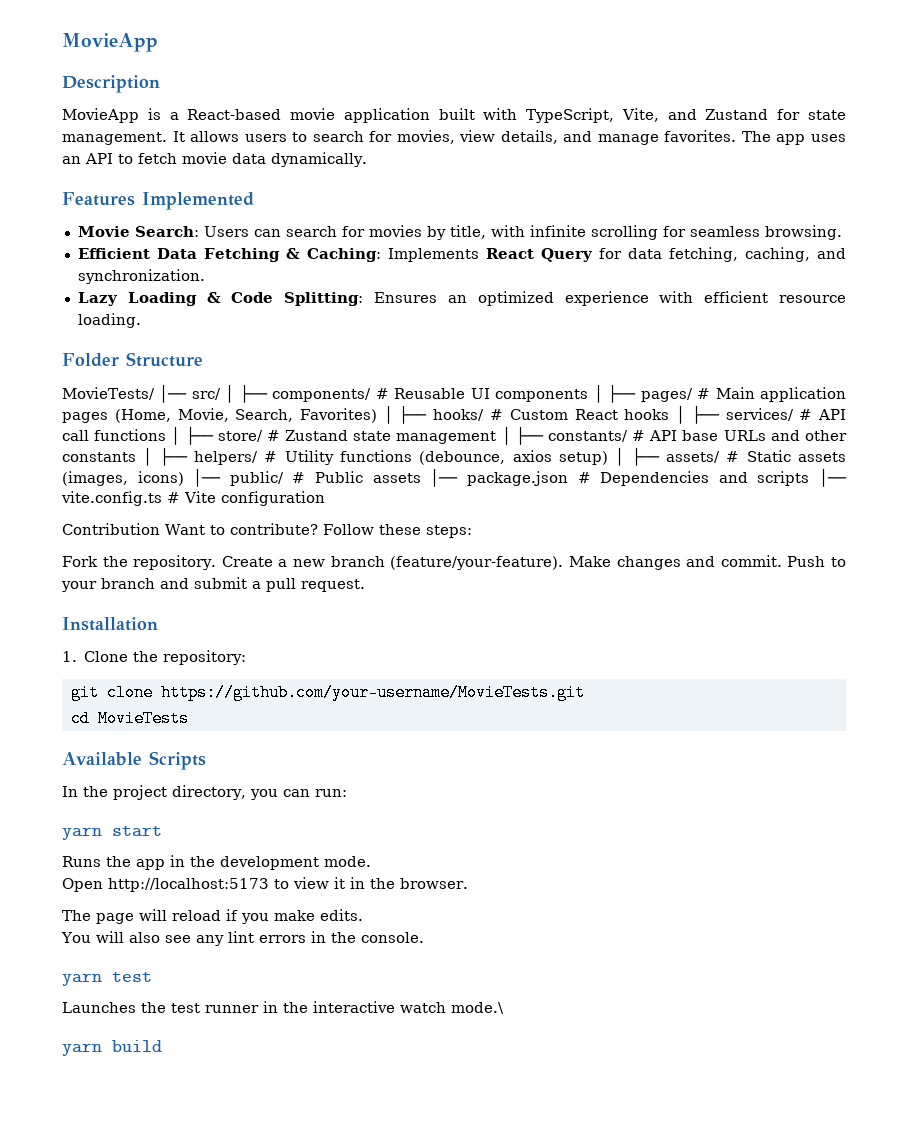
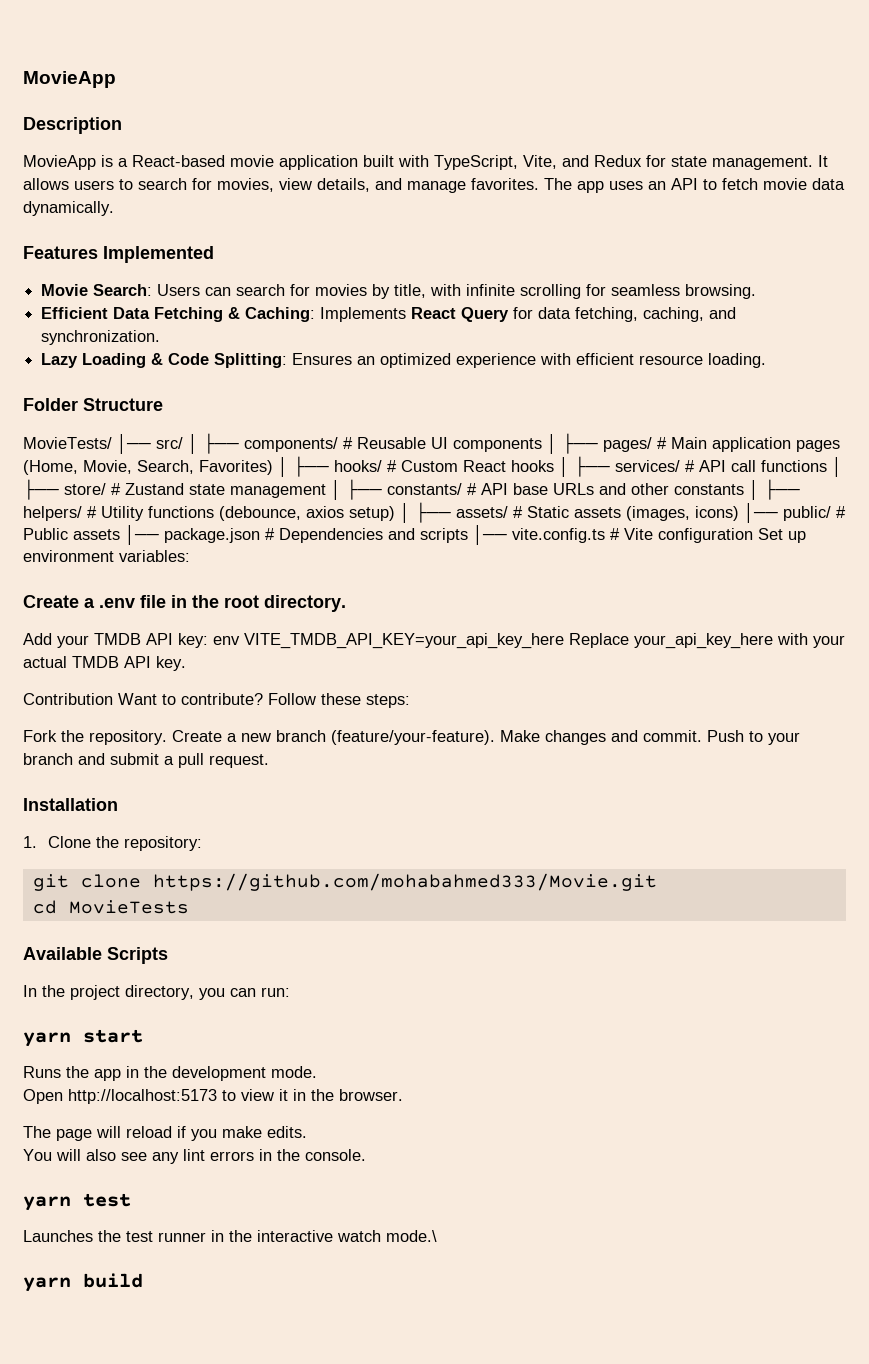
- MovieApp is a React-based movie application built with TypeScript, Vite, and Zustand for state management.
+ MovieApp is a React-based movie application built with TypeScript, Vite, and Redux for state management.
- MovieTests/ │── src/ │ ├── components/ # Reusable UI components │ ├── pages/ # Main application pages (Home, Movie, Search, Favorites) │ ├── hooks/ # Custom React hooks │ ├── services/ # API call functions │ ├── store/ # Zustand state management │ ├── constants/ # API base URLs and other constants │ ├── helpers/ # Utility functions (debounce, axios setup) │ ├── assets/ # Static assets (images, icons) │── public/ # Public assets │── package.json # Dependencies and scripts │── vite.config.ts # Vite configuration
+ MovieTests/ │── src/ │ ├── components/ # Reusable UI components │ ├── pages/ # Main application pages (Home, Movie, Search, Favorites) │ ├── hooks/ # Custom React hooks │ ├── services/ # API call functions │ ├── store/ # Zustand state management │ ├── constants/ # API base URLs and other constants │ ├── helpers/ # Utility functions (debounce, axios setup) │ ├── assets/ # Static assets (images, icons) │── public/ # Public assets │── package.json # Dependencies and scripts │── vite.config.ts # Vite configuration Set up environment variables:
+ Create a .env file in the root directory.
+ Add your TMDB API key: env VITE_TMDB_API_KEY=your_api_key_here Replace your_api_key_here with your actual TMDB API key.
- git clone https://github.com/your-username/MovieTests.git
+ git clone https://github.com/mohabahmed333/Movie.git

